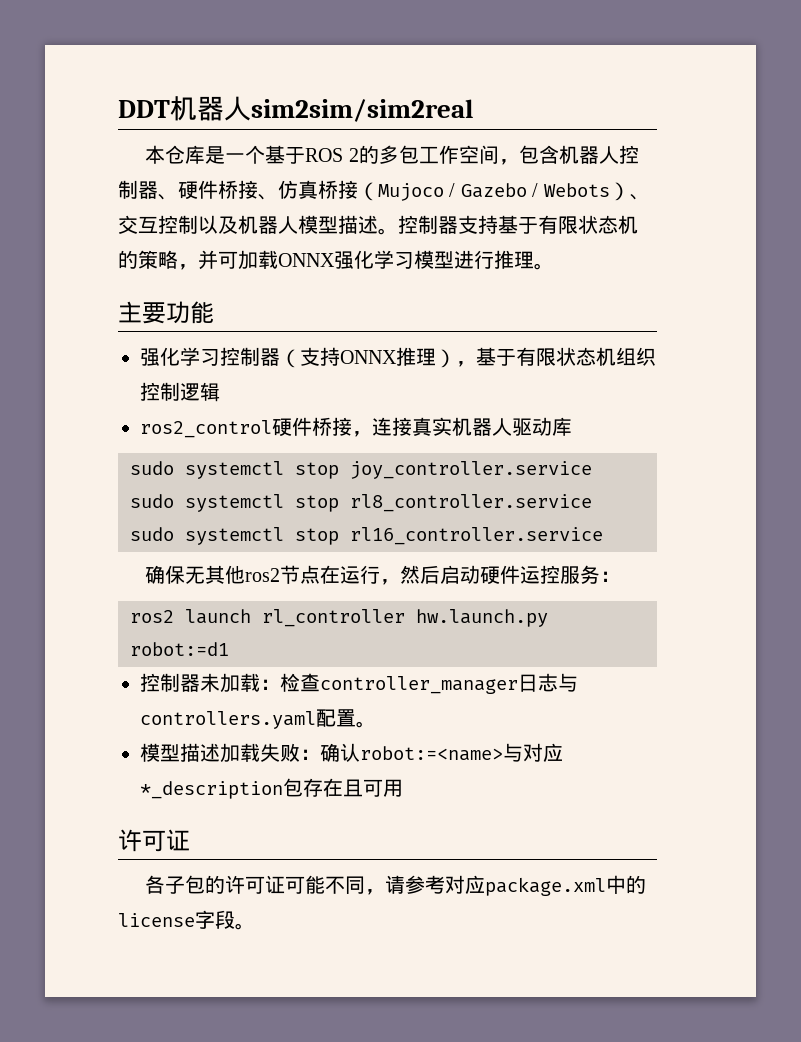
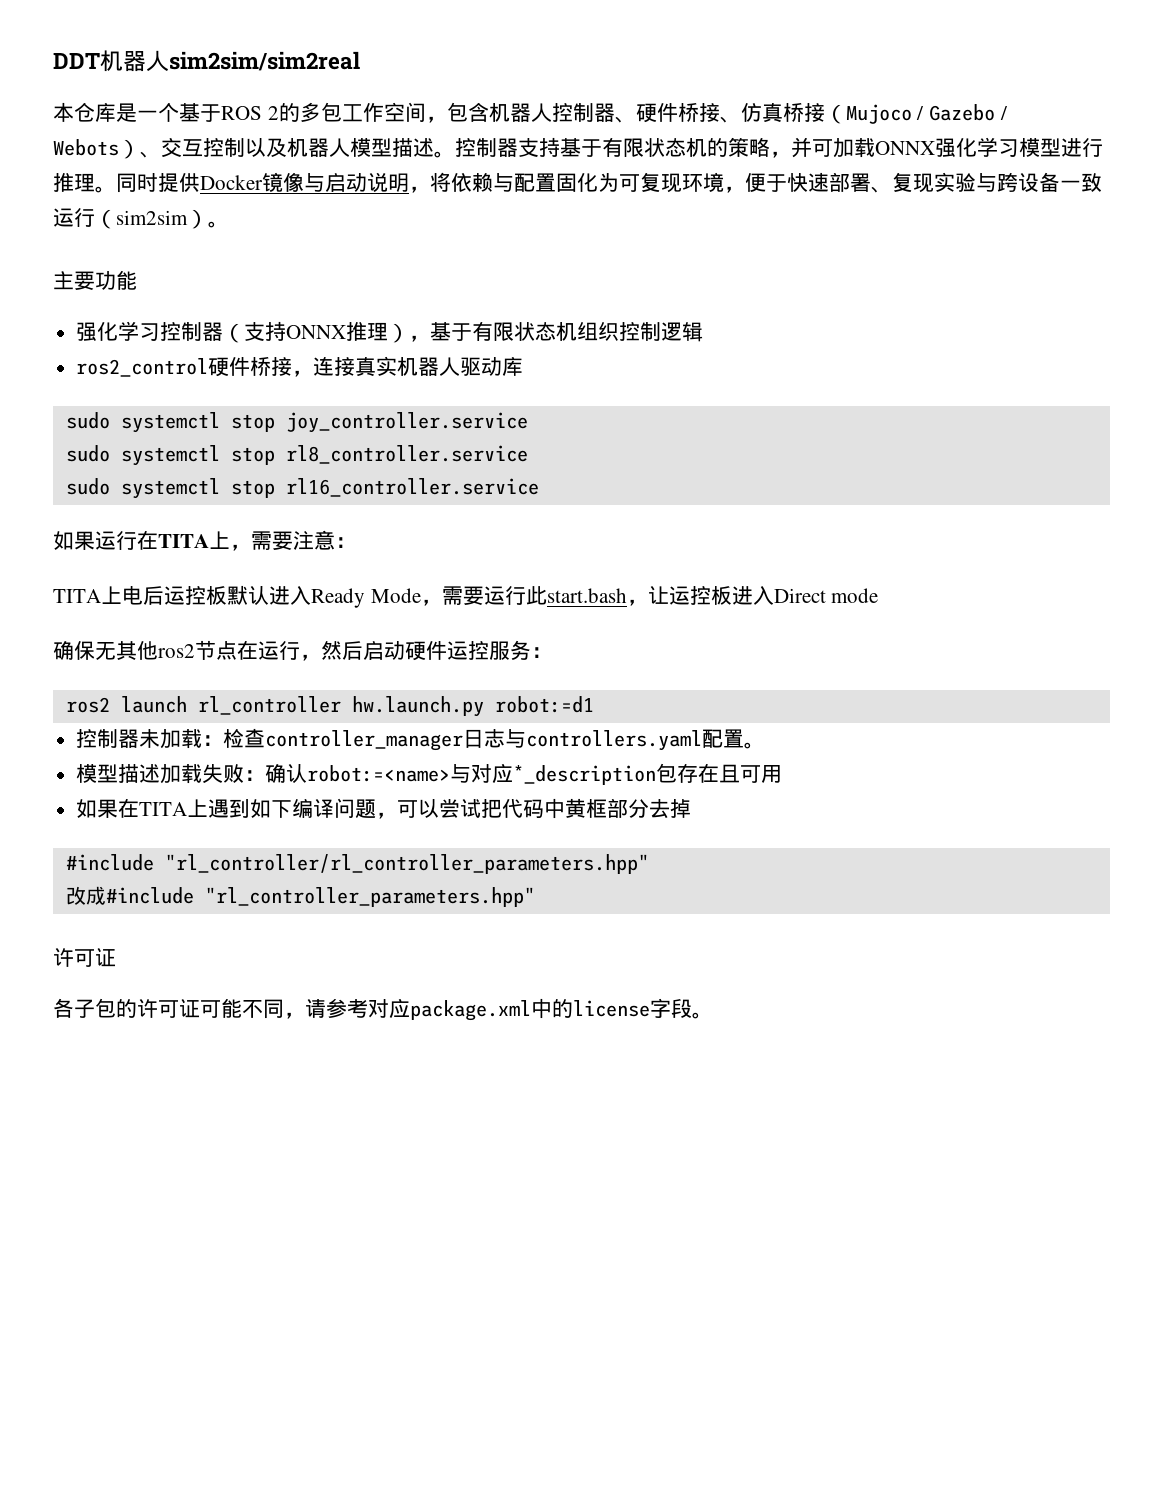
+ 同时提供Docker镜像与启动说明，将依赖与配置固化为可复现环境，便于快速部署、复现实验与跨设备一致运行（sim2sim）。
+ 如果运行在TITA上，需要注意：
+ TITA上电后运控板默认进入Ready Mode，需要运行此start.bash，让运控板进入Direct mode
+ 如果在TITA上遇到如下编译问题，可以尝试把代码中黄框部分去掉
+ #include "rl_controller/rl_controller_parameters.hpp"
+ 改成#include "rl_controller_parameters.hpp"

